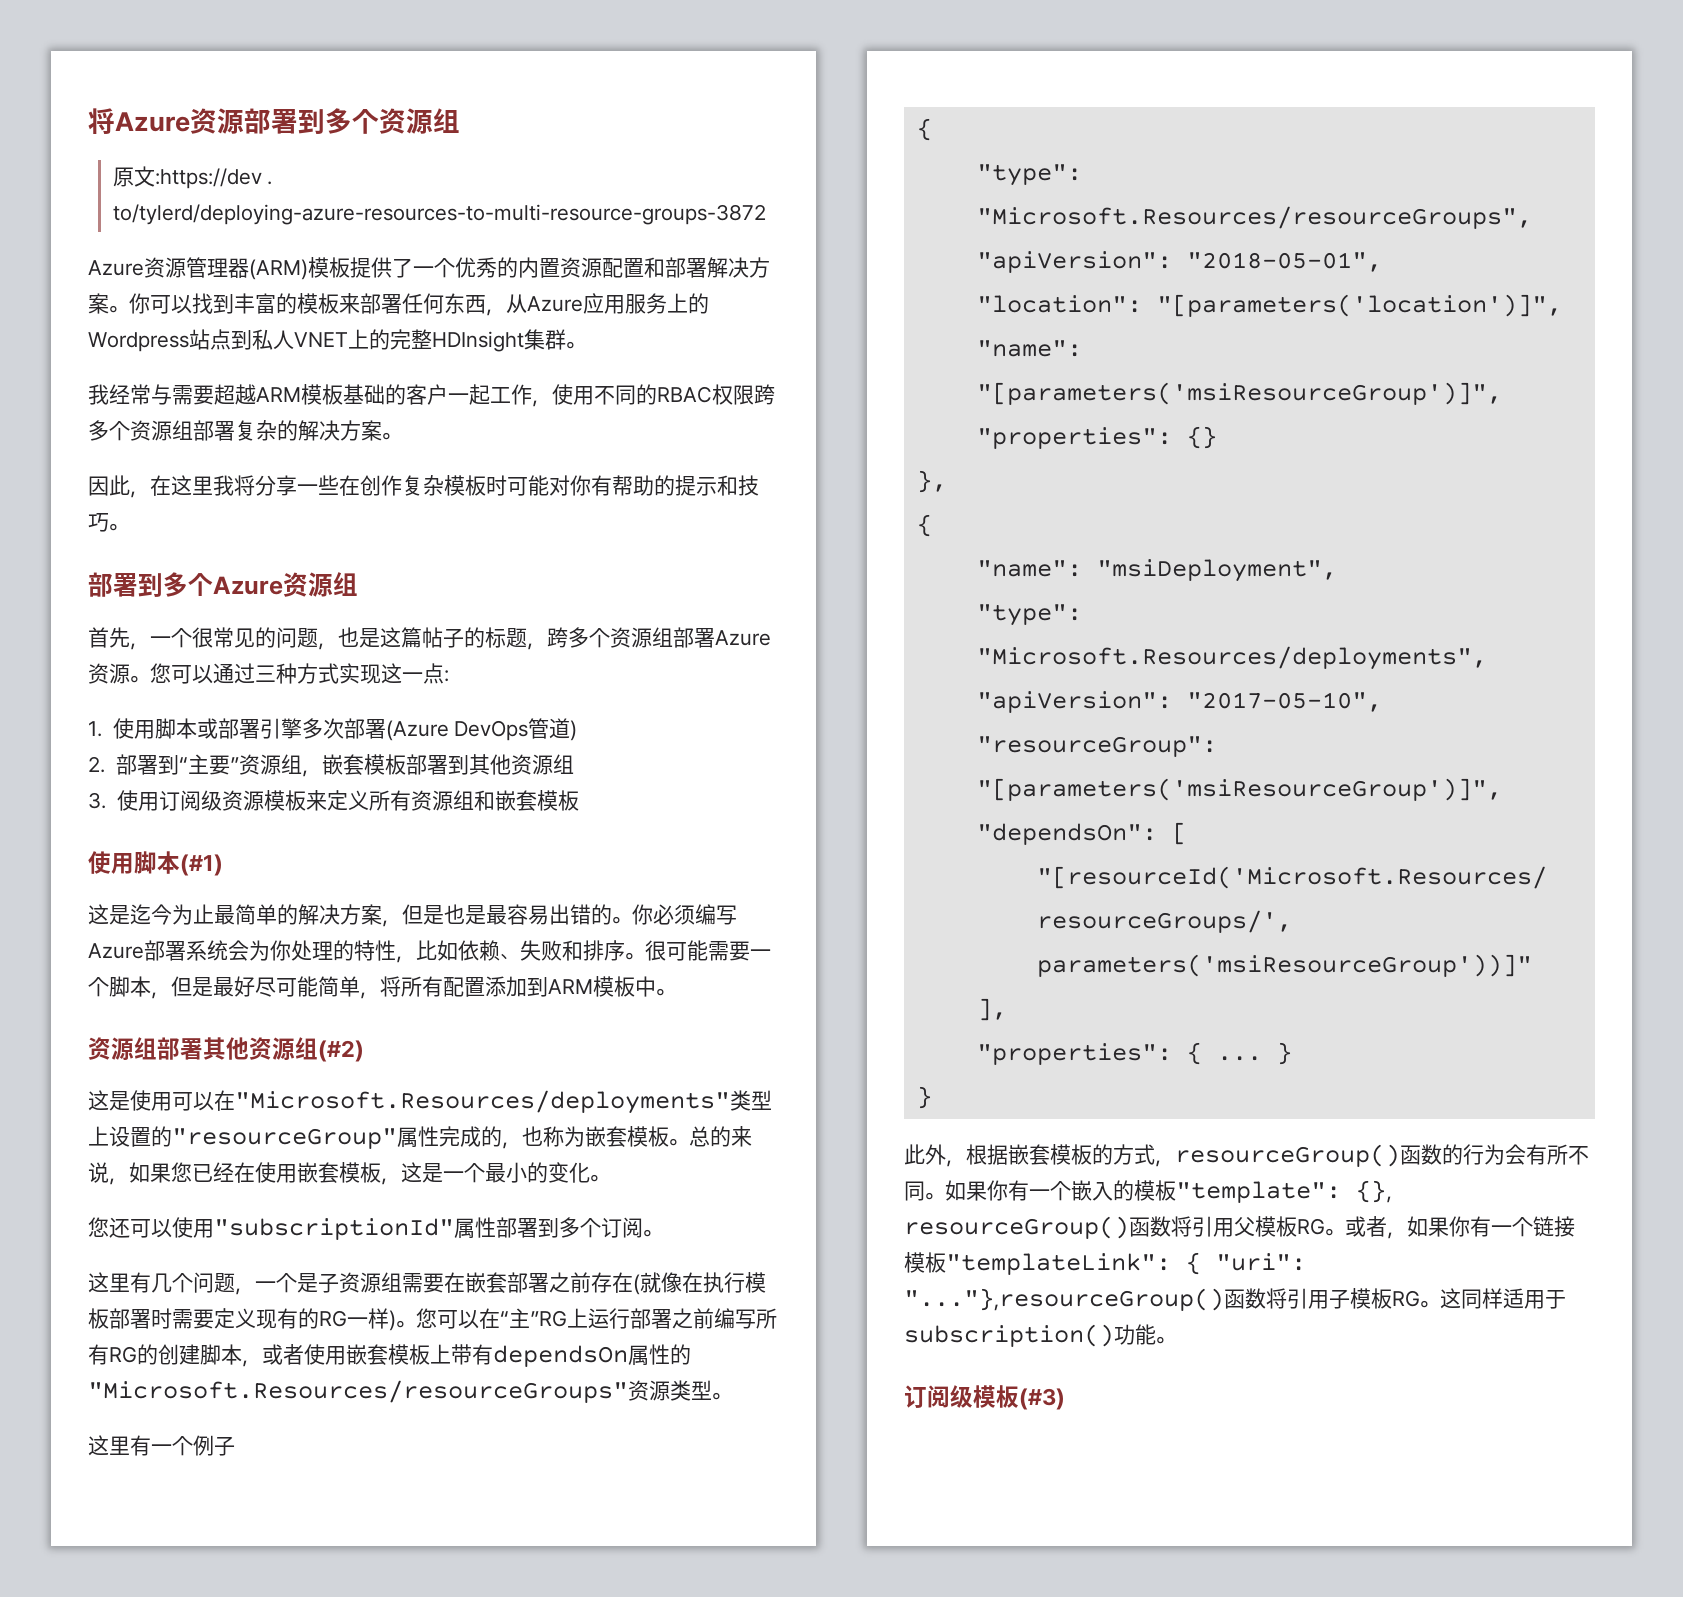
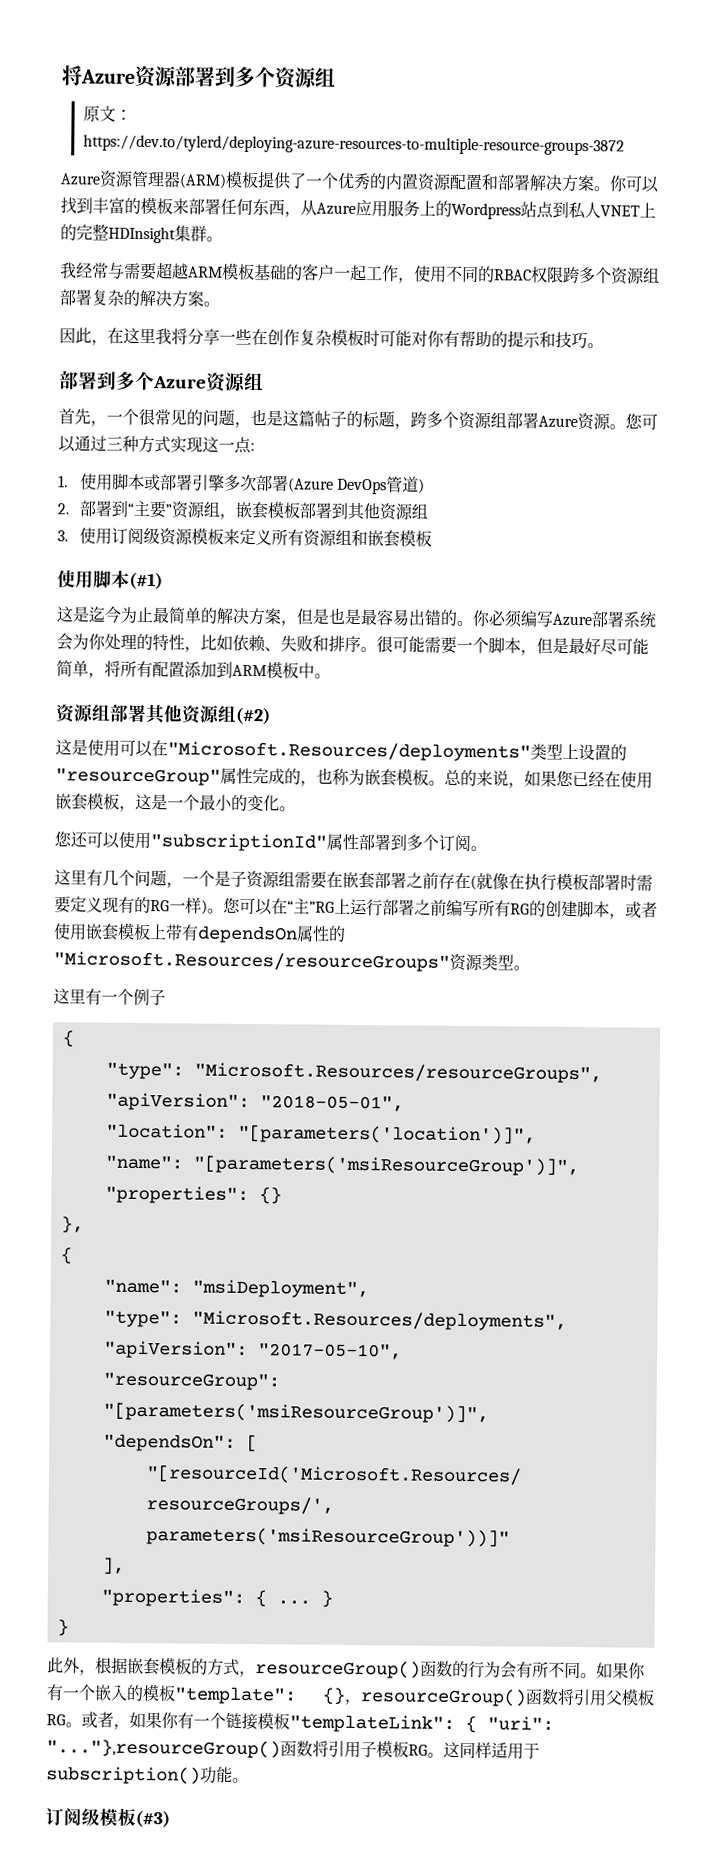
- 原文:https://dev . to/tylerd/deploying-azure-resources-to-multi-resource-groups-3872
+ 原文：https://dev.to/tylerd/deploying-azure-resources-to-multiple-resource-groups-3872

